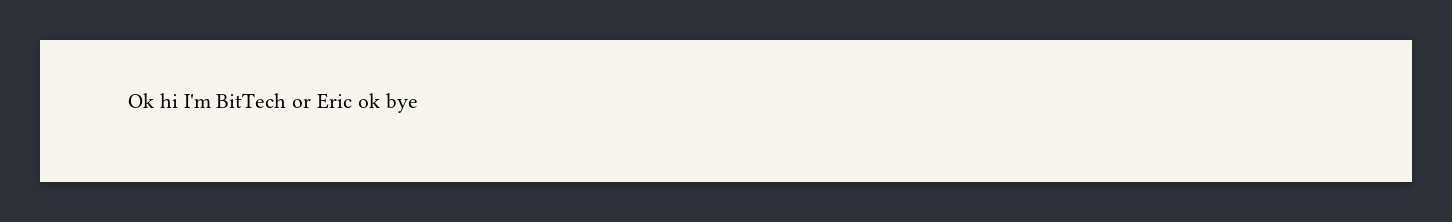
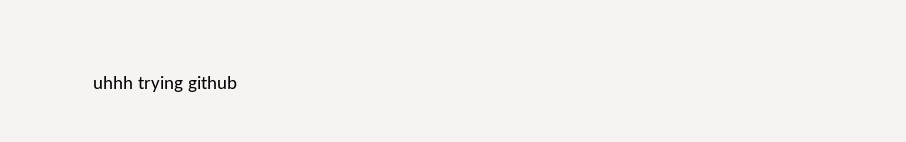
- Ok hi I'm BitTech or Eric ok bye
+ uhhh trying github

